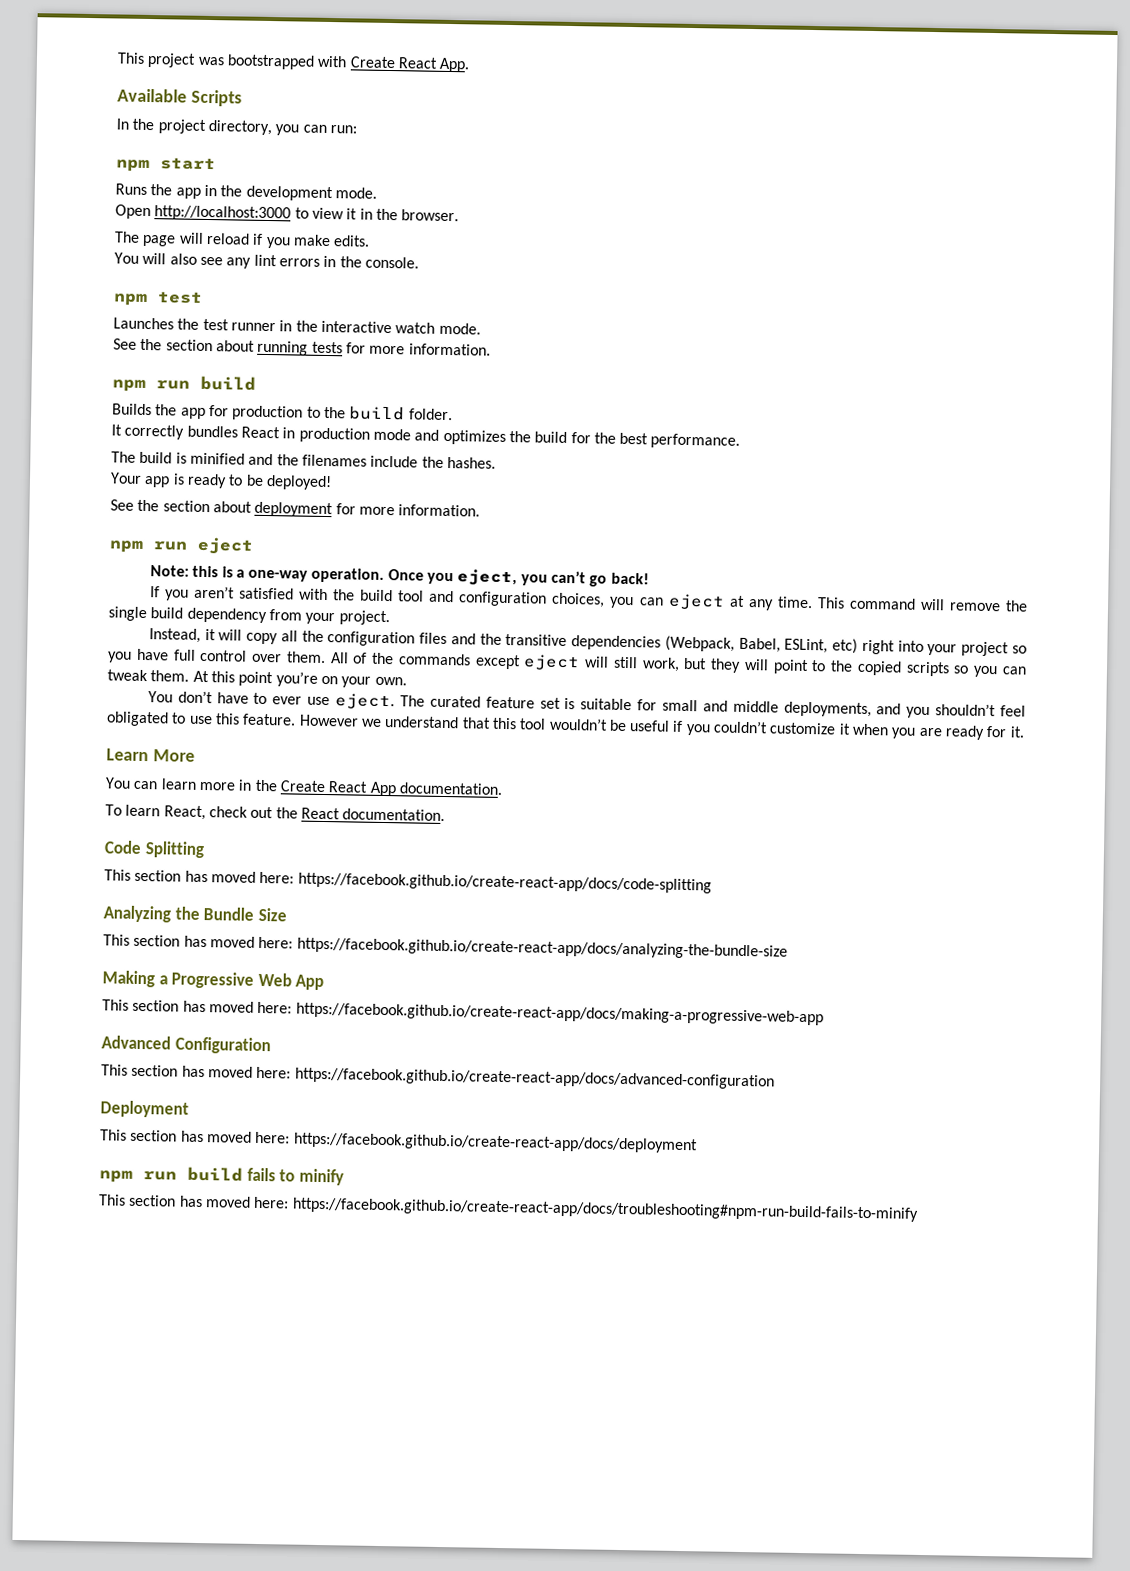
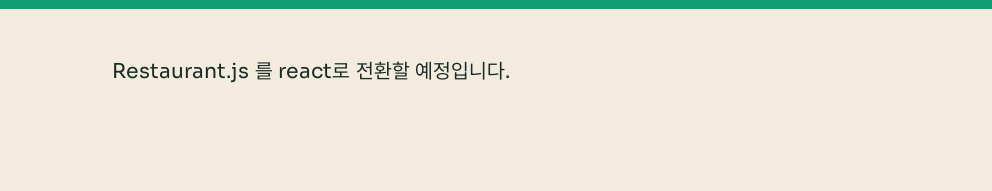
- This project was bootstrapped with Create React App.
- Available Scripts
- In the project directory, you can run:
- npm start
- Runs the app in the development mode.
- Open http://localhost:3000 to view it in the browser.
- The page will reload if you make edits.
- You will also see any lint errors in the console.
- npm test
- Launches the test runner in the interactive watch mode.
- See the section about running tests for more information.
- npm run build
- Builds the app for production to the build folder.
- It correctly bundles React in production mode and optimizes the build for the best performance.
- The build is minified and the filenames include the hashes.
- Your app is ready to be deployed!
- See the section about deployment for more information.
- npm run eject
- Note: this is a one-way operation. Once you eject, you can’t go back!
- If you aren’t satisfied with the build tool and configuration choices, you can eject at any time. This command will remove the single build dependency from your project.
- Instead, it will copy all the configuration files and the transitive dependencies (Webpack, Babel, ESLint, etc) right into your project so you have full control over them. All of the commands except eject will still work, but they will point to the copied scripts so you can tweak them. At this point you’re on your own.
- You don’t have to ever use eject. The curated feature set is suitable for small and middle deployments, and you shouldn’t feel obligated to use this feature. However we understand that this tool wouldn’t be useful if you couldn’t customize it when you are ready for it.
- Learn More
- You can learn more in the Create React App documentation.
- To learn React, check out the React documentation.
- Code Splitting
- This section has moved here: https://facebook.github.io/create-react-app/docs/code-splitting
- Analyzing the Bundle Size
- This section has moved here: https://facebook.github.io/create-react-app/docs/analyzing-the-bundle-size
- Making a Progressive Web App
- This section has moved here: https://facebook.github.io/create-react-app/docs/making-a-progressive-web-app
- Advanced Configuration
- This section has moved here: https://facebook.github.io/create-react-app/docs/advanced-configuration
- Deployment
- This section has moved here: https://facebook.github.io/create-react-app/docs/deployment
- npm run build fails to minify
- This section has moved here: https://facebook.github.io/create-react-app/docs/troubleshooting#npm-run-build-fails-to-minify
+ Restaurant.js 를 react로 전환할 예정입니다.

